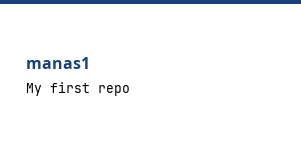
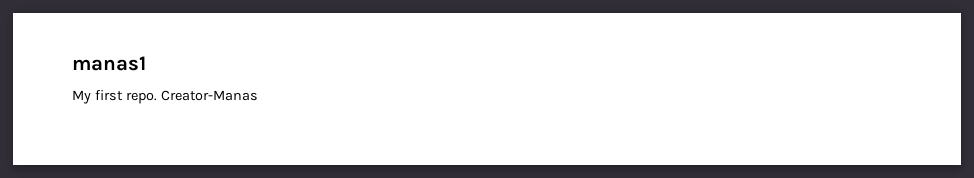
- My first repo
+ My first repo. Creator-Manas

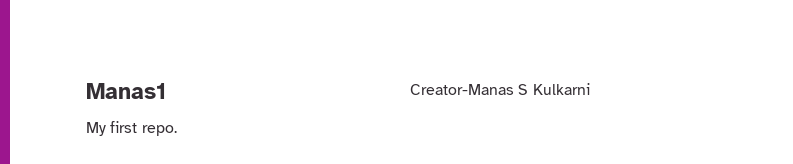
- manas1
+ Manas1
- My first repo. Creator-Manas
+ My first repo.
+ Creator-Manas S Kulkarni

